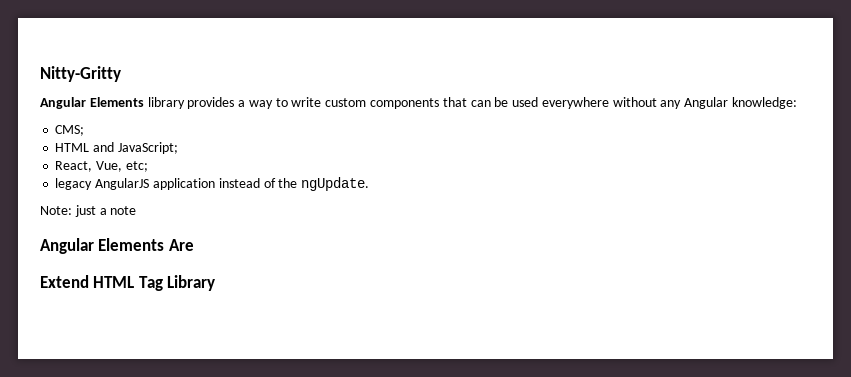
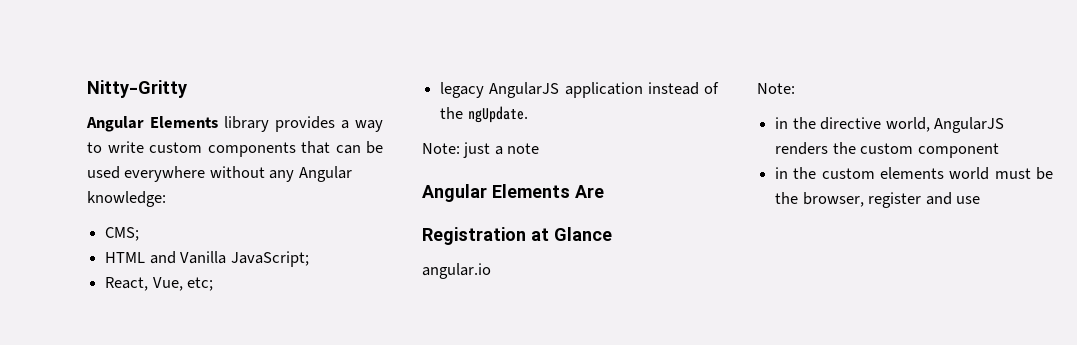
- HTML and JavaScript;
+ HTML and Vanilla JavaScript;
- Extend HTML Tag Library
+ Registration at Glance
+ angular.io
+ Note:
+ in the directive world, AngularJS renders the custom component
+ in the custom elements world must be the browser, register and use

